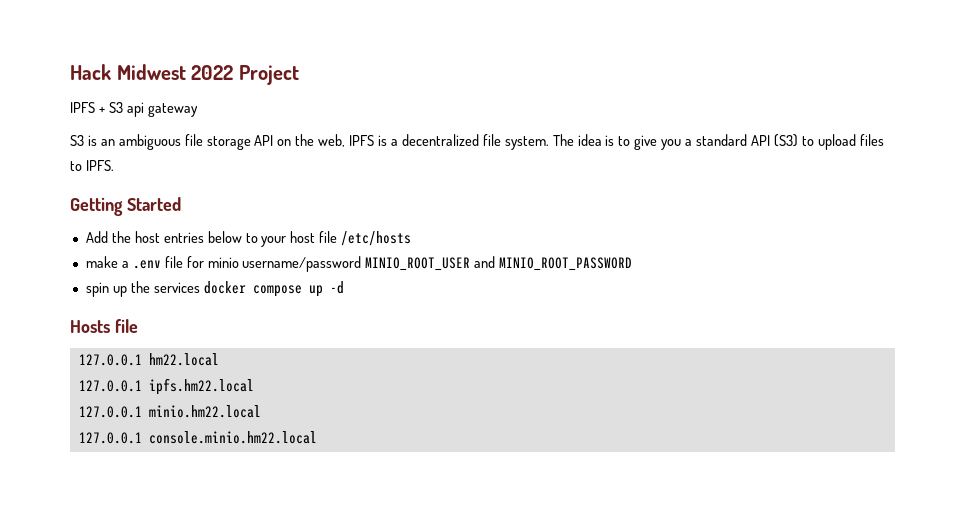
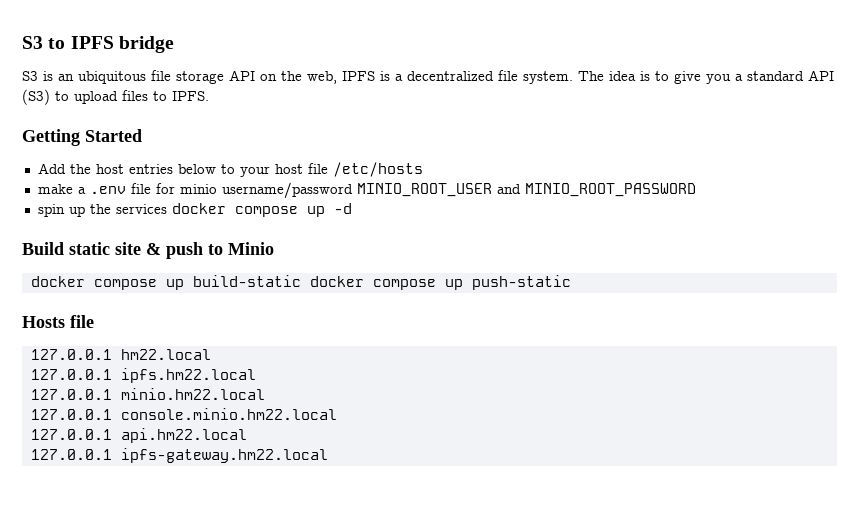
- Hack Midwest 2022 Project
- IPFS + S3 api gateway
+ S3 to IPFS bridge
- S3 is an ambiguous file storage API on the web, IPFS is a decentralized file system.
+ S3 is an ubiquitous file storage API on the web, IPFS is a decentralized file system.
+ Build static site & push to Minio
+ docker compose up build-static docker compose up push-static
+ 127.0.0.1 api.hm22.local
+ 127.0.0.1 ipfs-gateway.hm22.local

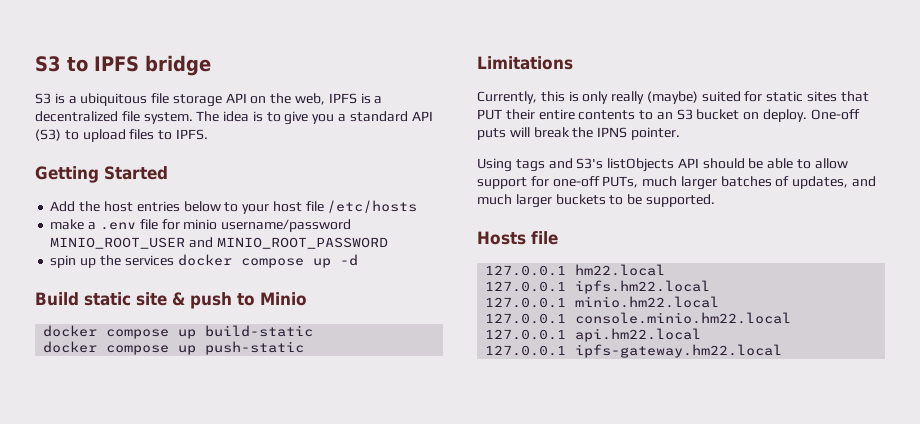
- S3 is an ubiquitous file storage API on the web, IPFS is a decentralized file system.
+ S3 is a ubiquitous file storage API on the web, IPFS is a decentralized file system.
- docker compose up build-static docker compose up push-static
+ docker compose up build-static
+ docker compose up push-static
+ Limitations
+ Currently, this is only really (maybe) suited for static sites that PUT their entire contents to an S3 bucket on deploy. One-off puts will break the IPNS pointer.
+ Using tags and S3's listObjects API should be able to allow support for one-off PUTs, much larger batches of updates, and much larger buckets to be supported.

